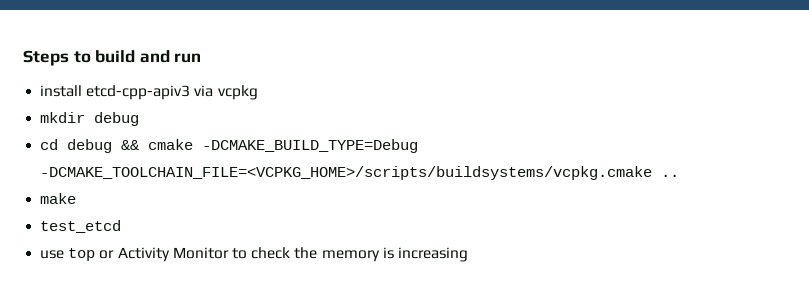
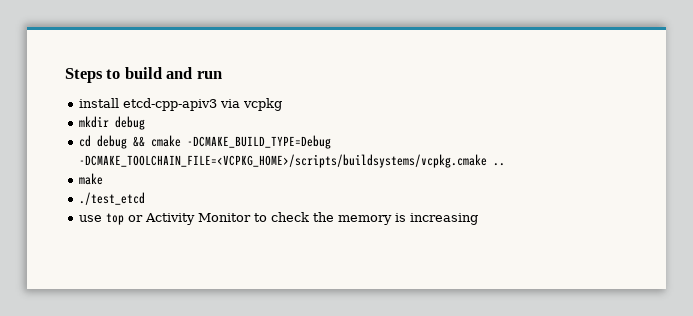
- test_etcd
+ ./test_etcd

